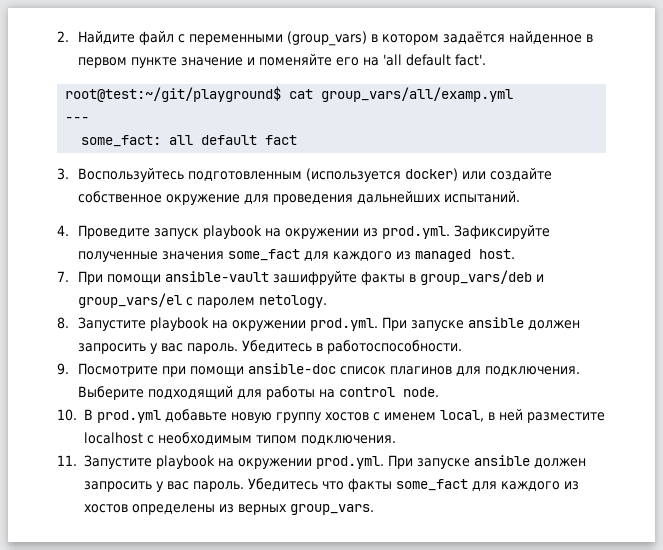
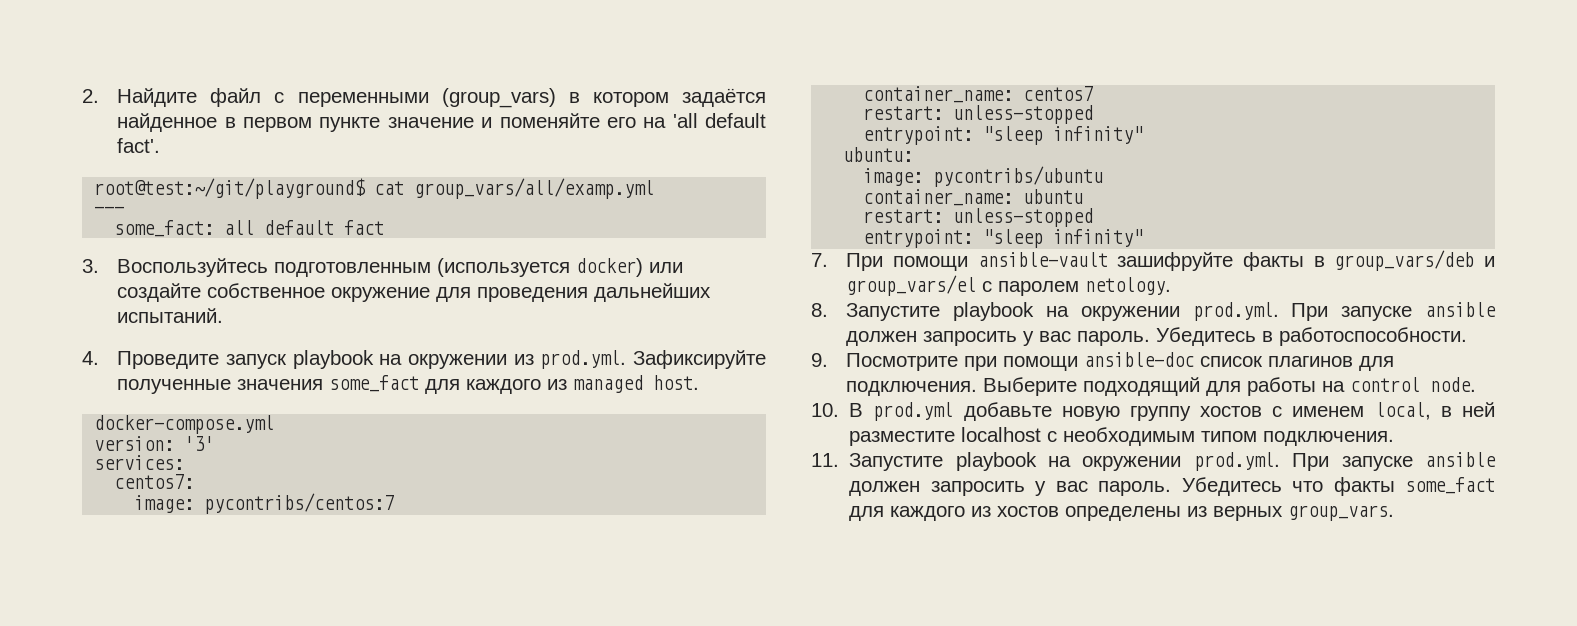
+ docker-compose.yml
+ version: '3'
+ services:
+ centos7:
+ image: pycontribs/centos:7
+ container_name: centos7
+ restart: unless-stopped
+ entrypoint: "sleep infinity"
+ ubuntu:
+ image: pycontribs/ubuntu
+ container_name: ubuntu
+ restart: unless-stopped
+ entrypoint: "sleep infinity"

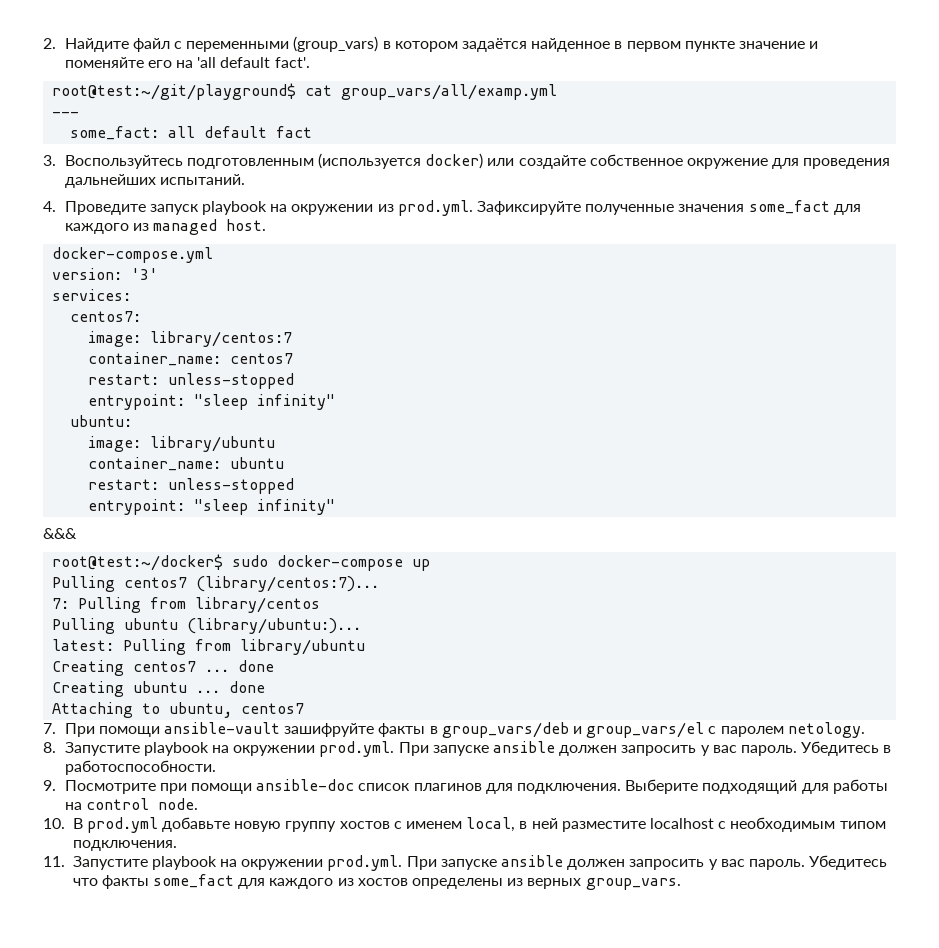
- image: pycontribs/centos:7
+ image: library/centos:7
- image: pycontribs/ubuntu
+ image: library/ubuntu
+ &&&
+ root@test:~/docker$ sudo docker-compose up
+ Pulling centos7 (library/centos:7)...
+ 7: Pulling from library/centos
+ Pulling ubuntu (library/ubuntu:)...
+ latest: Pulling from library/ubuntu
+ Creating centos7 ... done
+ Creating ubuntu ... done
+ Attaching to ubuntu, centos7

